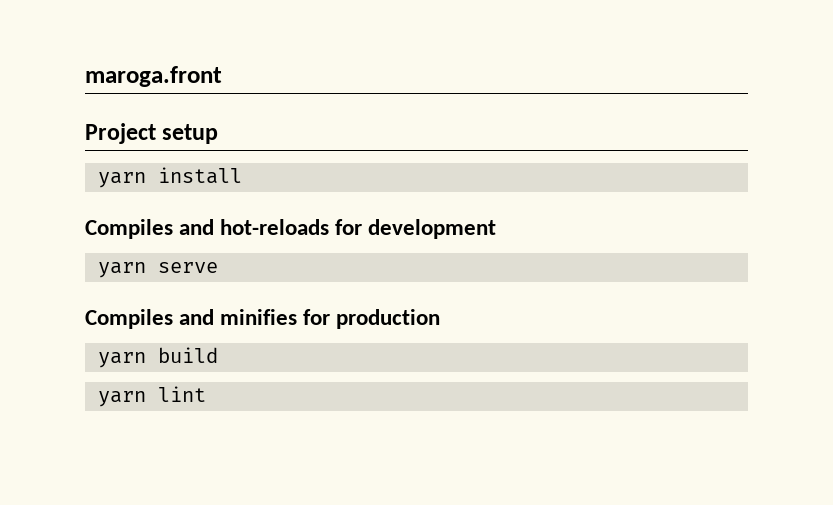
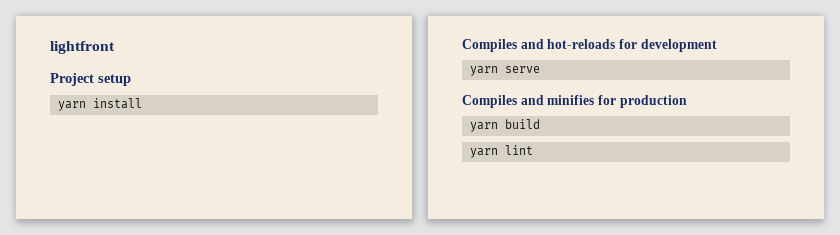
- maroga.front
+ lightfront

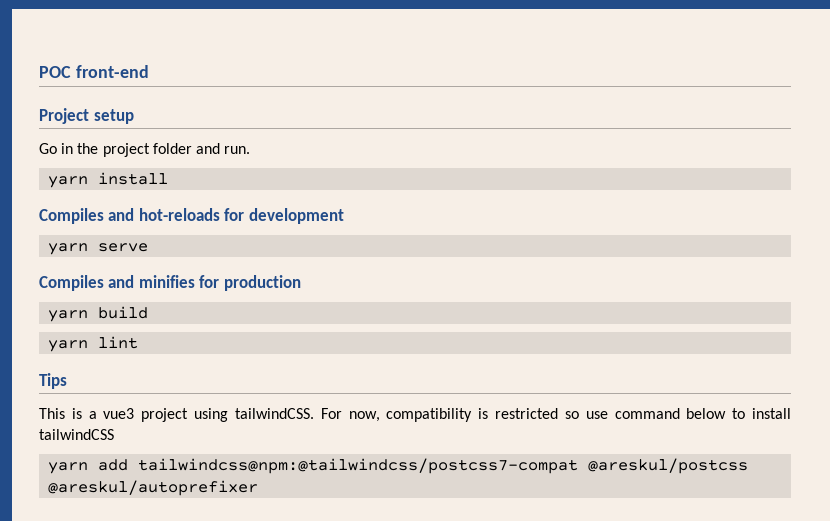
- lightfront
+ POC front-end
+ Go in the project folder and run.
+ Tips
+ This is a vue3 project using tailwindCSS. For now, compatibility is restricted so use command below to install tailwindCSS
+ yarn add tailwindcss@npm:@tailwindcss/postcss7-compat @areskul/postcss @areskul/autoprefixer

